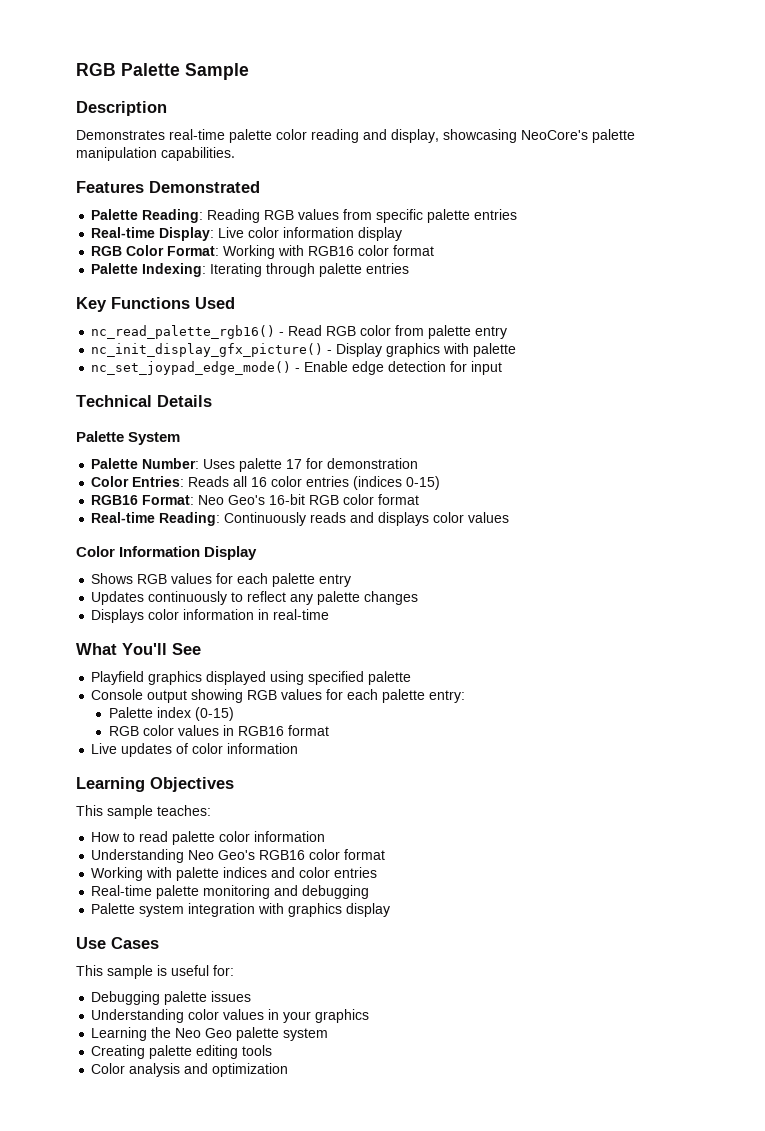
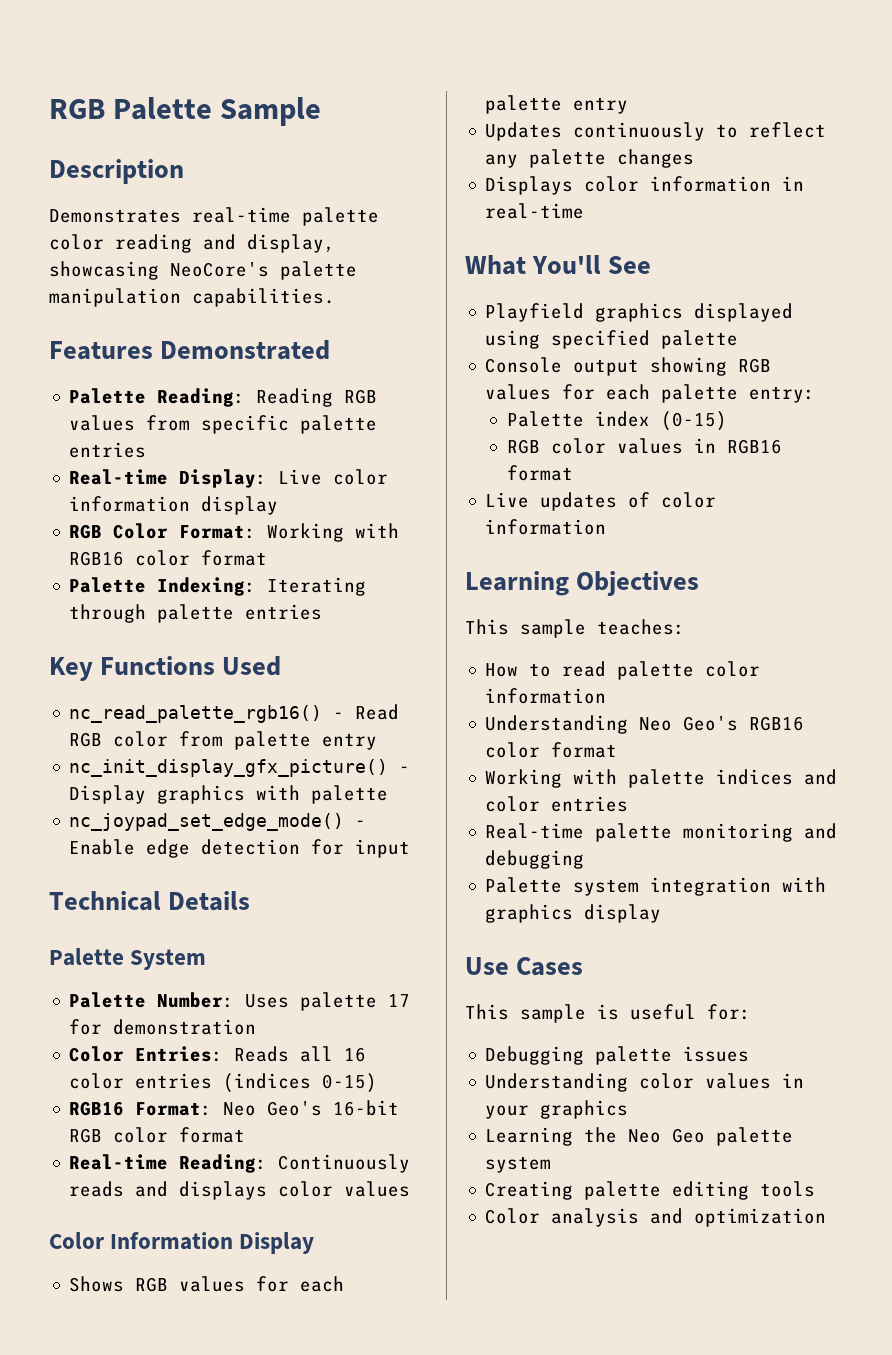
- nc_set_joypad_edge_mode() - Enable edge detection for input
+ nc_joypad_set_edge_mode() - Enable edge detection for input

